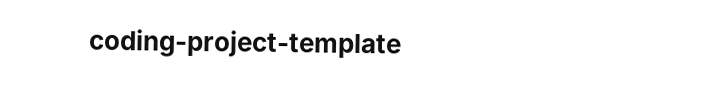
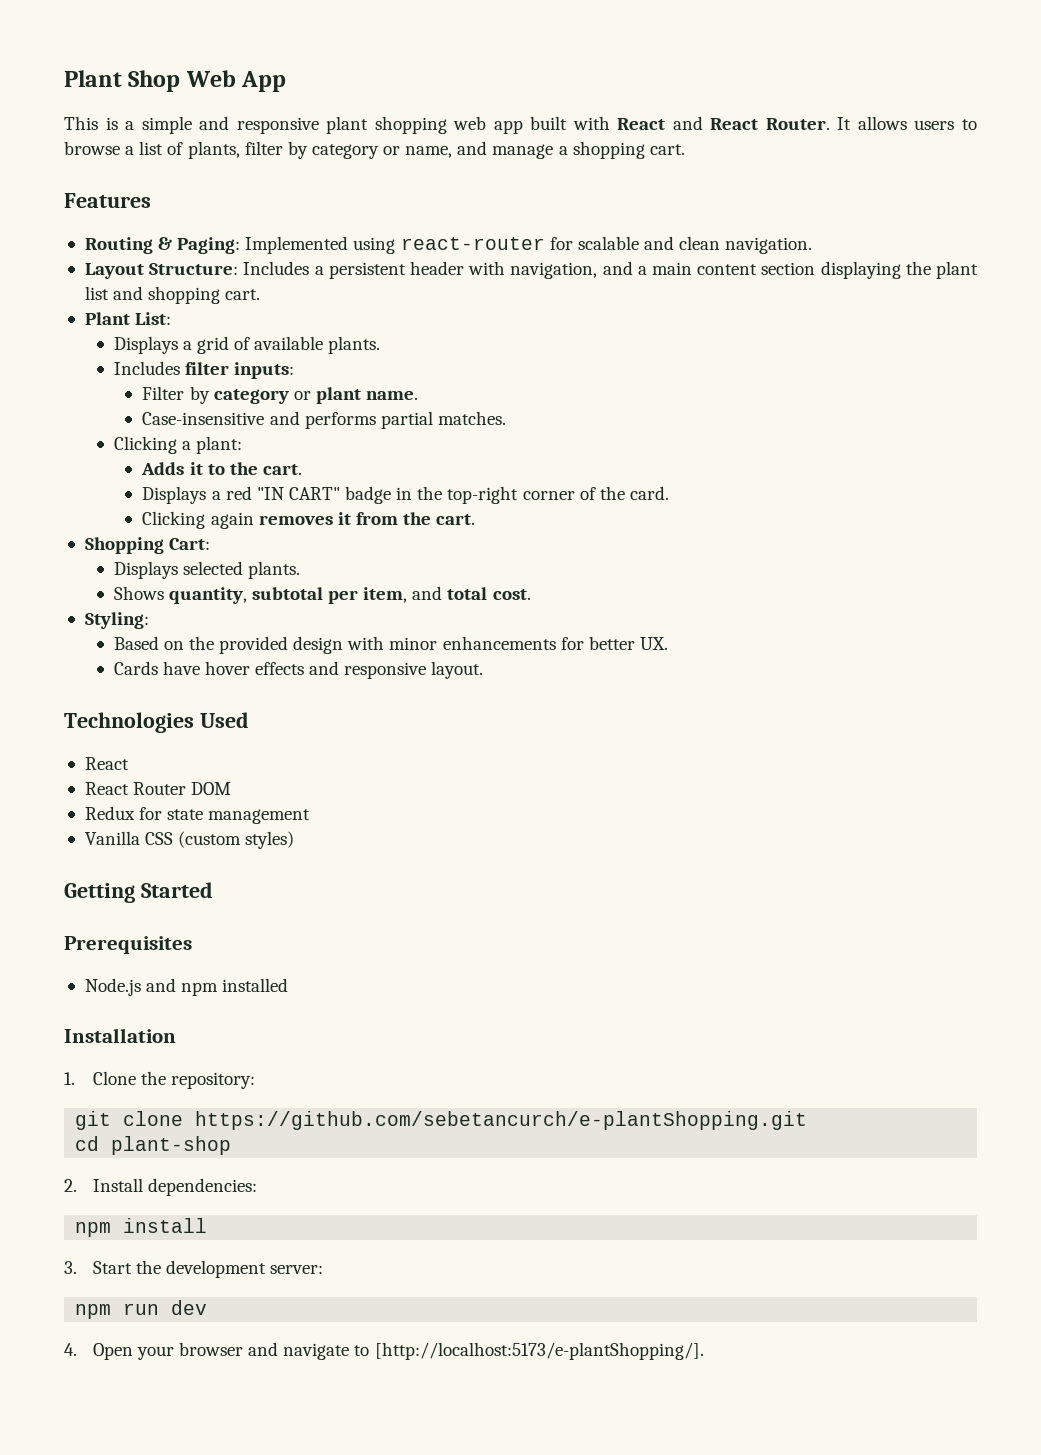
- coding-project-template
+ Plant Shop Web App
+ This is a simple and responsive plant shopping web app built with React and React Router. It allows users to browse a list of plants, filter by category or name, and manage a shopping cart.
+ Features
+ Routing & Paging: Implemented using react-router for scalable and clean navigation.
+ Layout Structure: Includes a persistent header with navigation, and a main content section displaying the plant list and shopping cart.
+ Plant List:
+ Displays a grid of available plants.
+ Includes filter inputs:
+ Filter by category or plant name.
+ Case-insensitive and performs partial matches.
+ Clicking a plant:
+ Adds it to the cart.
+ Displays a red "IN CART" badge in the top-right corner of the card.
+ Clicking again removes it from the cart.
+ Shopping Cart:
+ Displays selected plants.
+ Shows quantity, subtotal per item, and total cost.
+ Styling:
+ Based on the provided design with minor enhancements for better UX.
+ Cards have hover effects and responsive layout.
+ Technologies Used
+ React
+ React Router DOM
+ Redux for state management
+ Vanilla CSS (custom styles)
+ Getting Started
+ Prerequisites
+ Node.js and npm installed
+ Installation
+ 1. Clone the repository:
+ git clone https://github.com/sebetancurch/e-plantShopping.git
+ cd plant-shop
+ 2. Install dependencies:
+ npm install
+ 3. Start the development server:
+ npm run dev
+ 4. Open your browser and navigate to [http://localhost:5173/e-plantShopping/].

